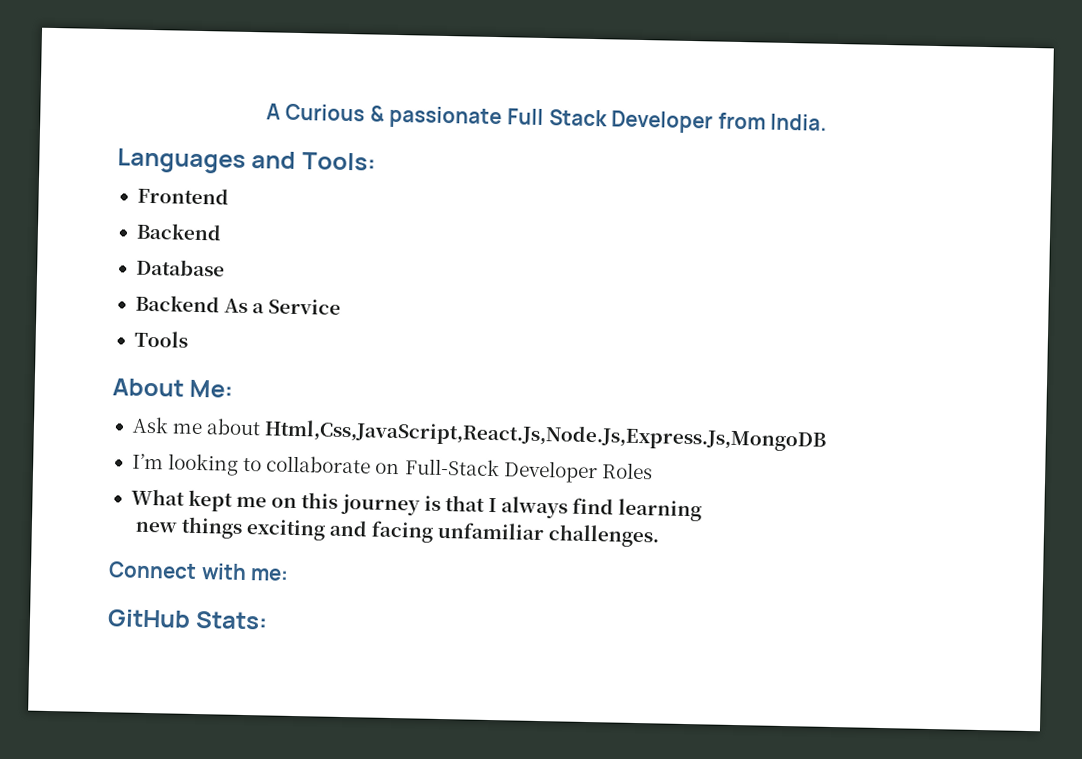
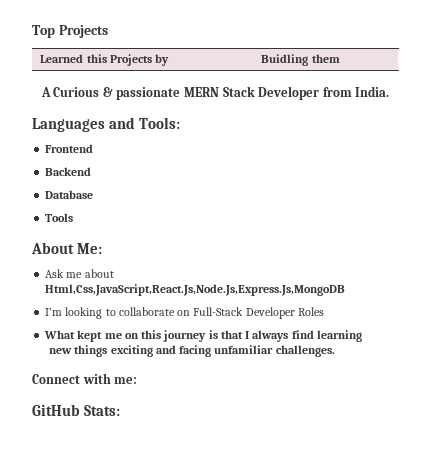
+ Top Projects
+ Learned this Projects by | Buidling them
- A Curious & passionate Full Stack Developer from India.
+ A Curious & passionate MERN Stack Developer from India.
- Backend As a Service

